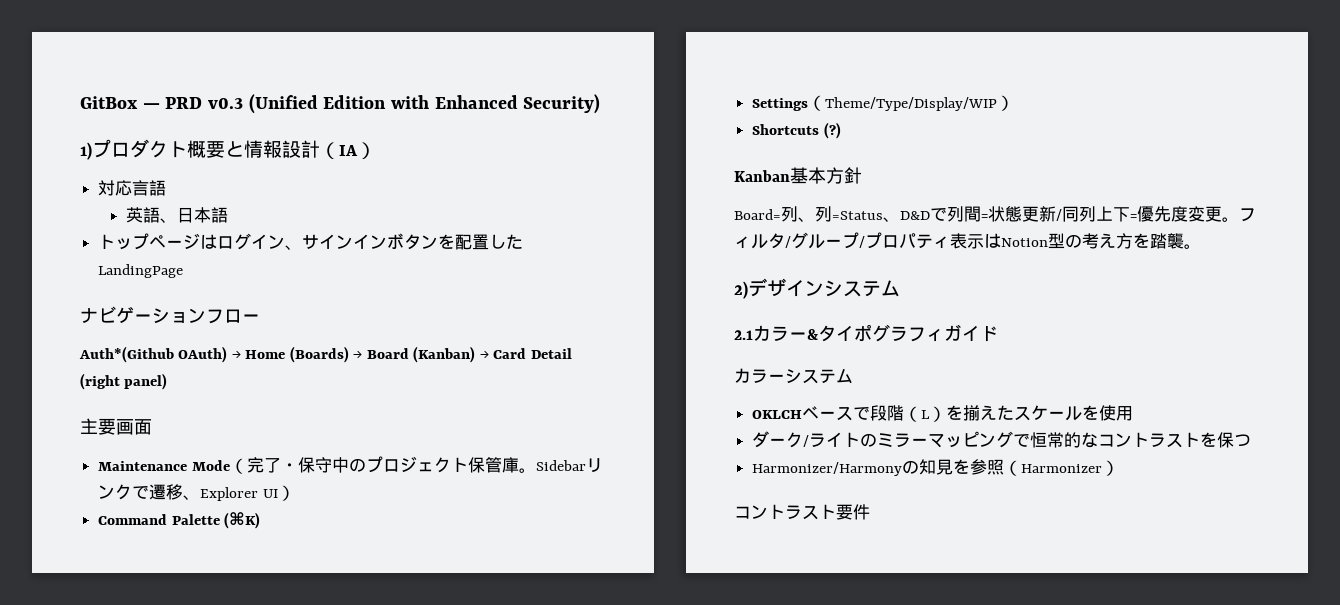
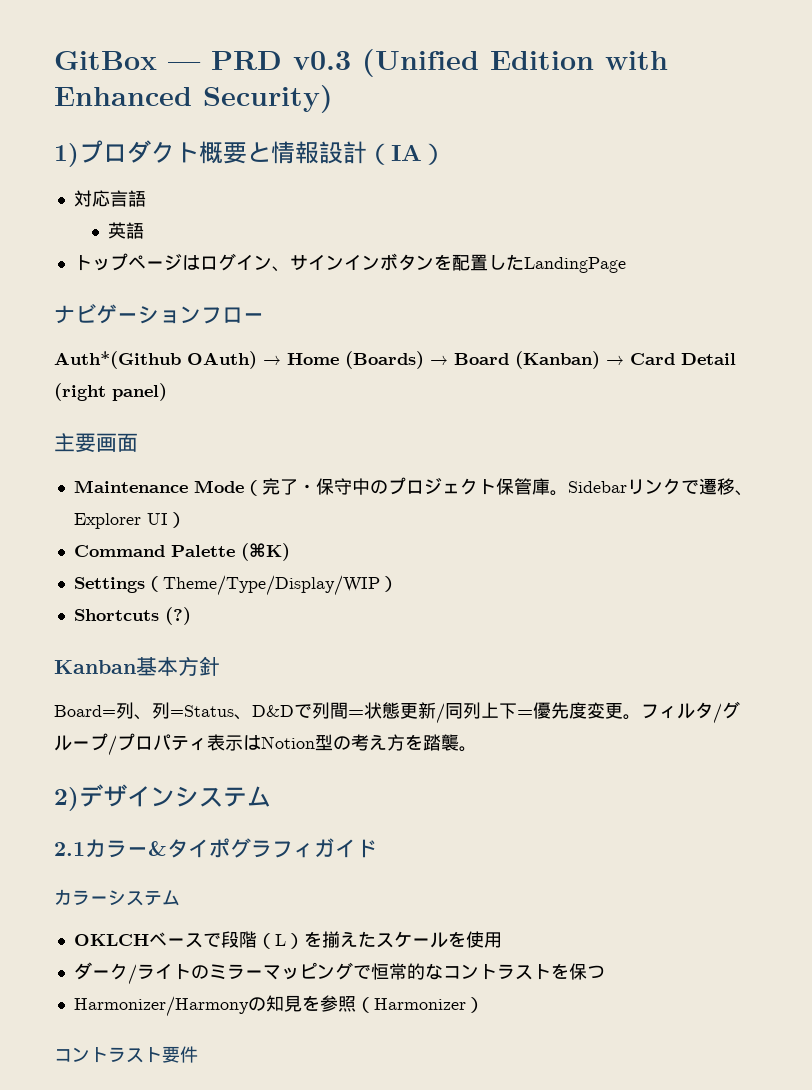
- 英語、日本語
+ 英語

